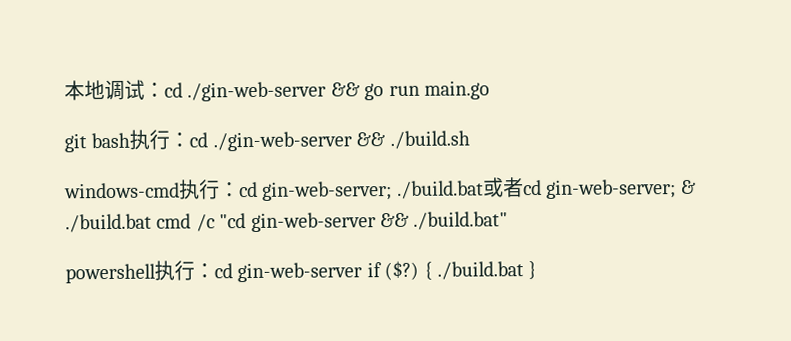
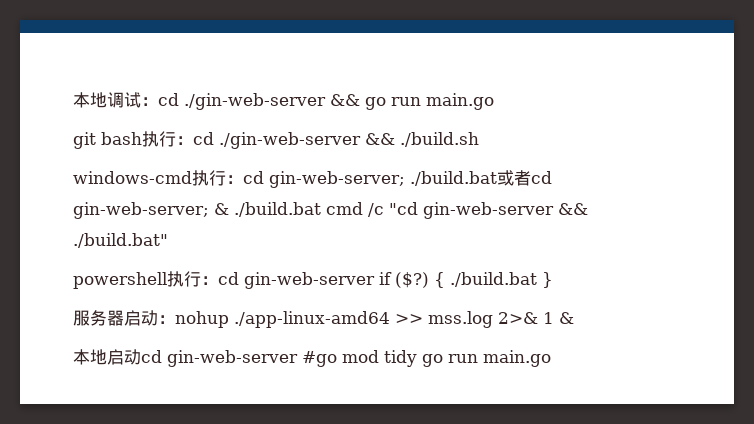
+ 服务器启动：nohup ./app-linux-amd64 >> mss.log 2>& 1 &
+ 本地启动cd gin-web-server #go mod tidy go run main.go

